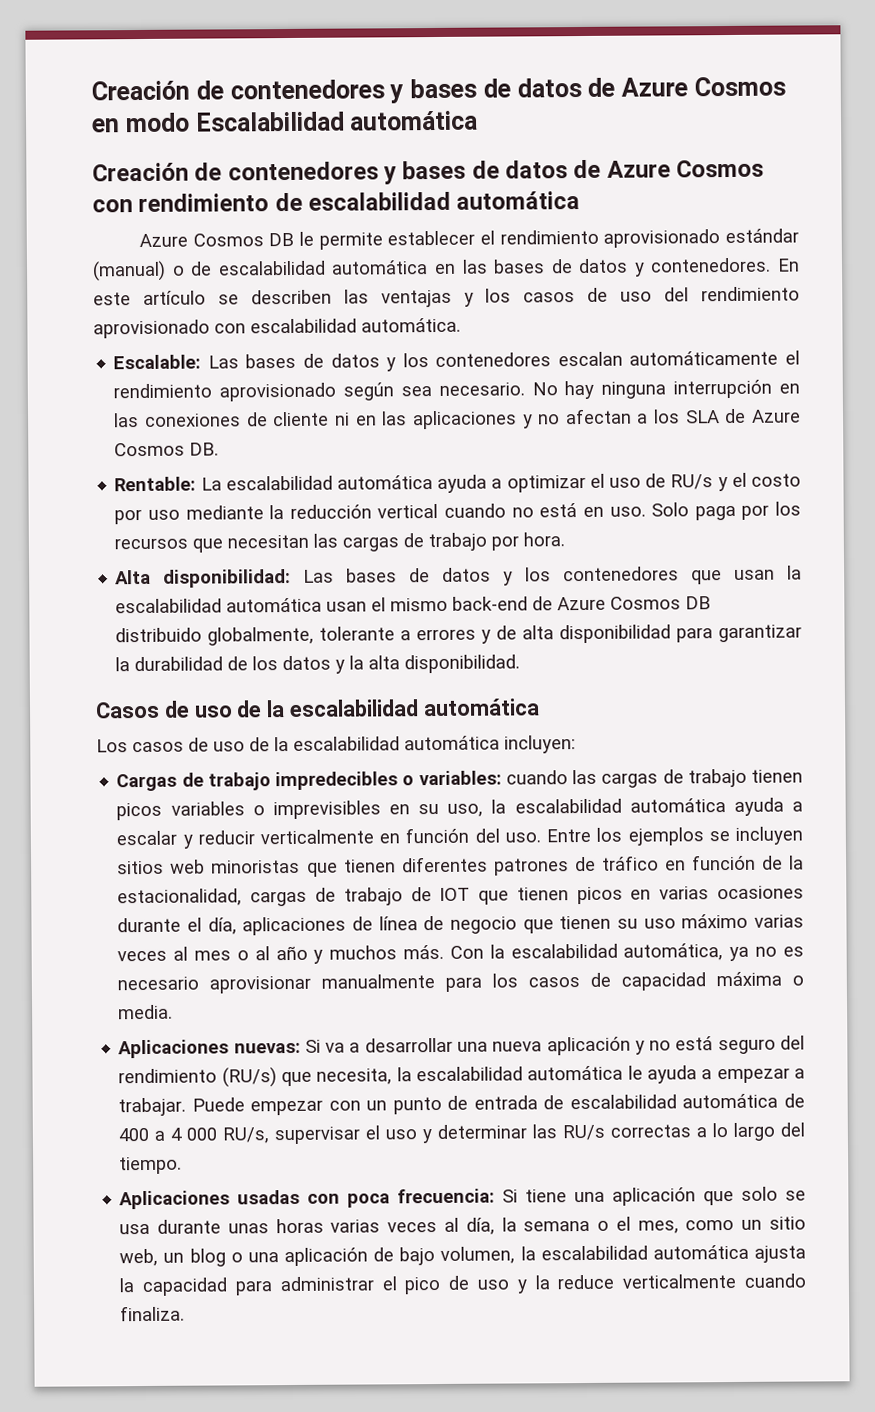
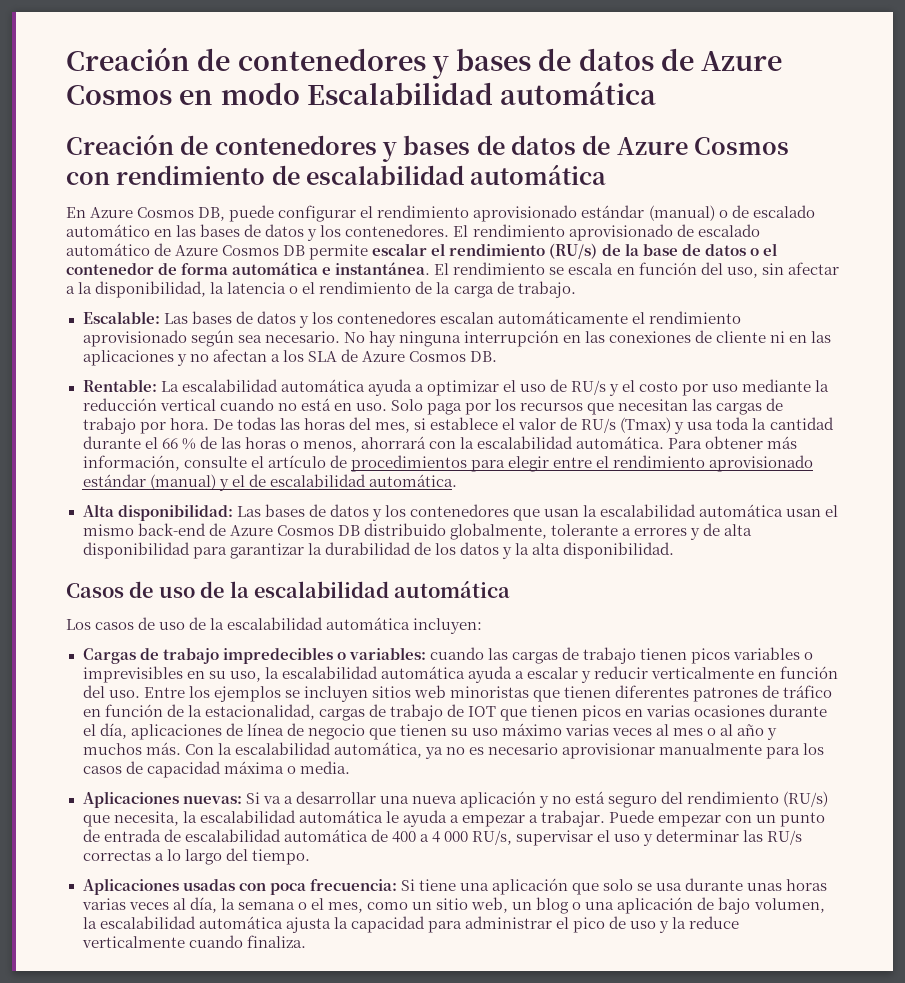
- Azure Cosmos DB le permite establecer el rendimiento aprovisionado estándar (manual) o de escalabilidad automática en las bases de datos y contenedores. En este artículo se describen las ventajas y los casos de uso del rendimiento aprovisionado con escalabilidad automática.
+ En Azure Cosmos DB, puede configurar el rendimiento aprovisionado estándar (manual) o de escalado automático en las bases de datos y los contenedores. El rendimiento aprovisionado de escalado automático de Azure Cosmos DB permite escalar el rendimiento (RU/s) de la base de datos o el contenedor de forma automática e instantánea. El rendimiento se escala en función del uso, sin afectar a la disponibilidad, la latencia o el rendimiento de la carga de trabajo.
+ De todas las horas del mes, si establece el valor de RU/s (Tmax) y usa toda la cantidad durante el 66 % de las horas o menos, ahorrará con la escalabilidad automática. Para obtener más información, consulte el artículo de procedimientos para elegir entre el rendimiento aprovisionado estándar (manual) y el de escalabilidad automática.

